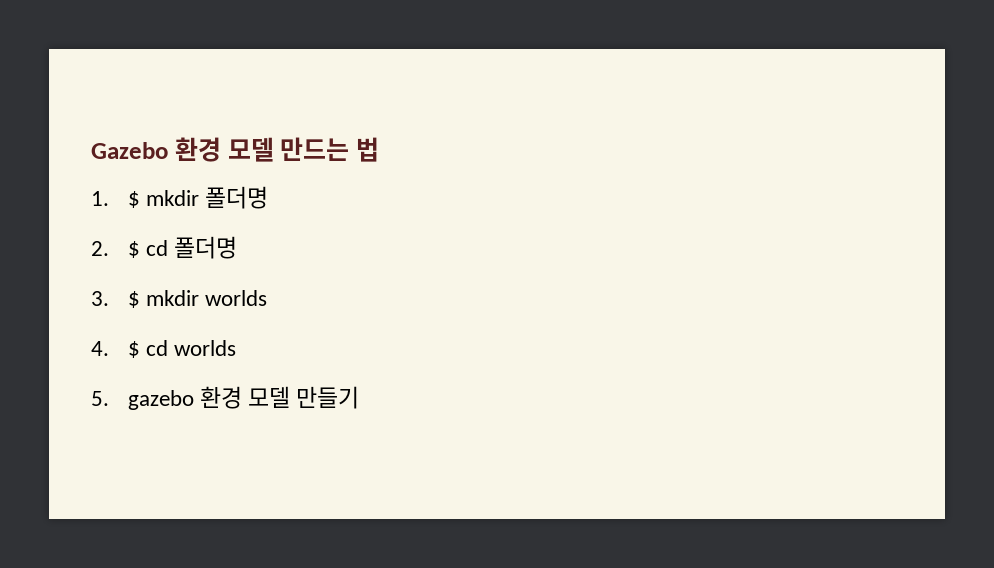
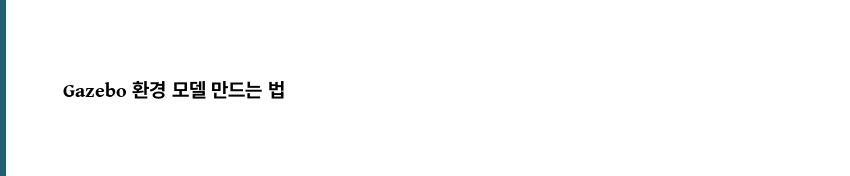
- 1. $ mkdir 폴더명
- 2. $ cd 폴더명
- 3. $ mkdir worlds
- 4. $ cd worlds
- 5. gazebo 환경 모델 만들기

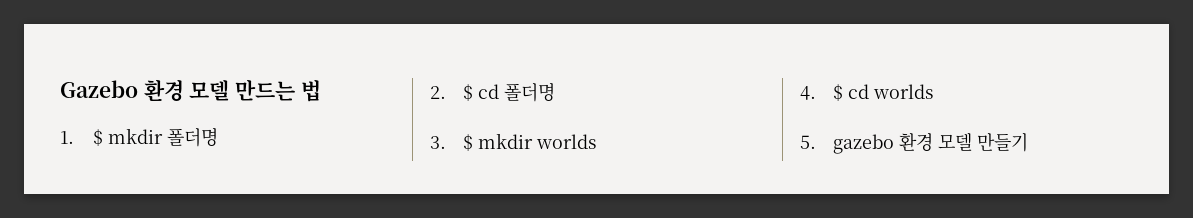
+ 1. $ mkdir 폴더명
+ 2. $ cd 폴더명
+ 3. $ mkdir worlds
+ 4. $ cd worlds
+ 5. gazebo 환경 모델 만들기

